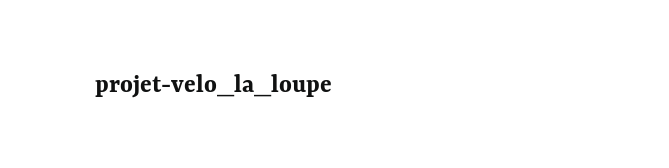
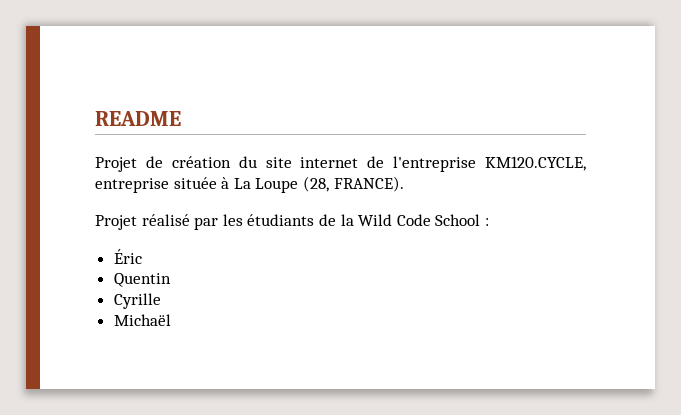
- projet-velo_la_loupe
+ README
+ Projet de création du site internet de l'entreprise KM120.CYCLE, entreprise située à La Loupe (28, FRANCE).
+ Projet réalisé par les étudiants de la Wild Code School :
+ Éric
+ Quentin
+ Cyrille
+ Michaël

